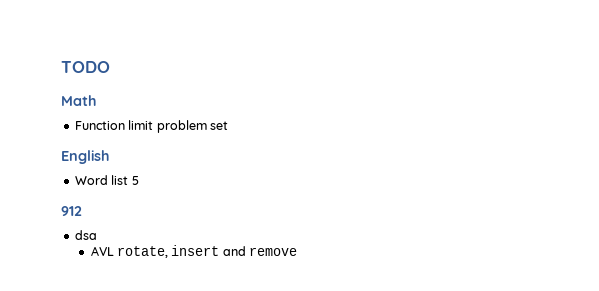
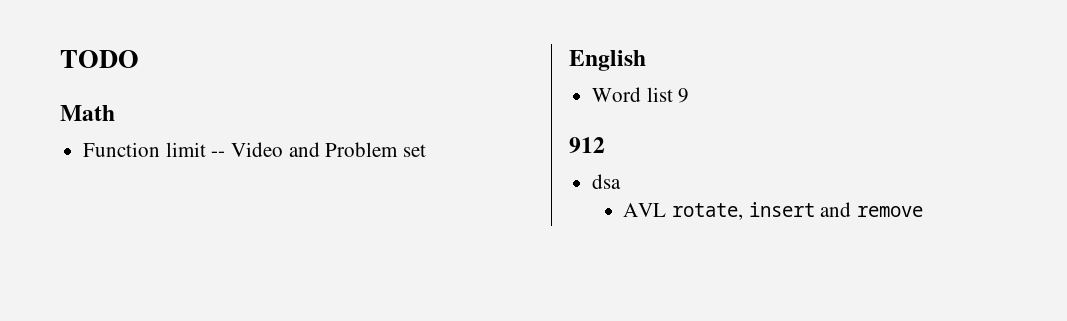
- Function limit problem set
+ Function limit -- Video and Problem set
- Word list 5
+ Word list 9

